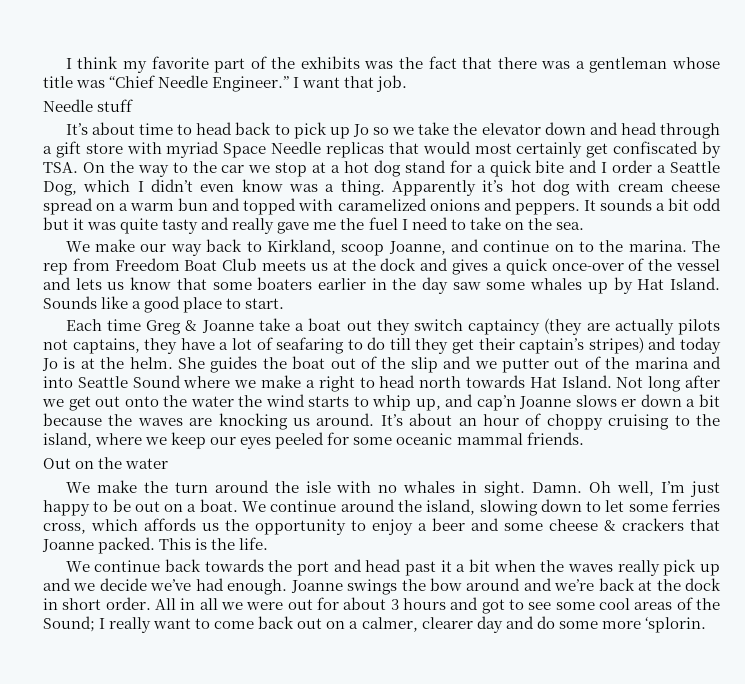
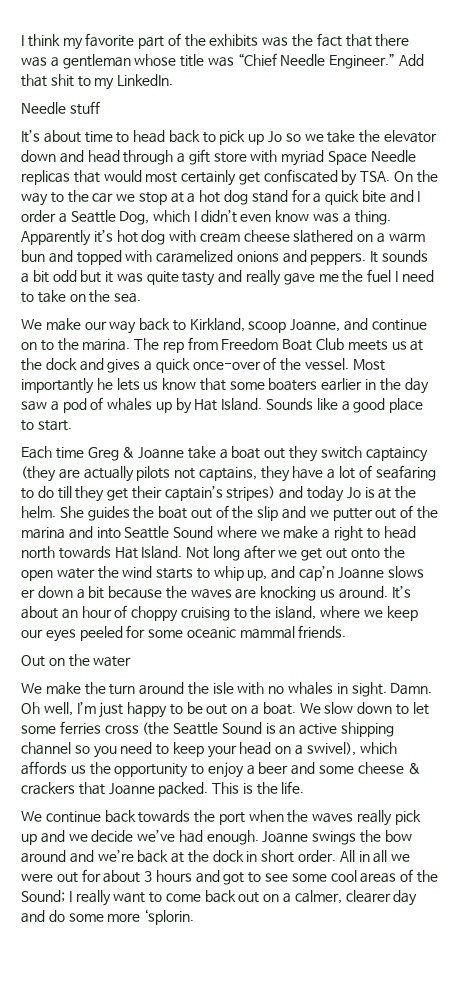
- I want that job.
+ Add that shit to my LinkedIn.
- Apparently it’s hot dog with cream cheese spread on a warm bun and topped with caramelized onions and peppers.
+ Apparently it’s hot dog with cream cheese slathered on a warm bun and topped with caramelized onions and peppers.
- The rep from Freedom Boat Club meets us at the dock and gives a quick once-over of the vessel and lets us know that some boaters earlier in the day saw some whales up by Hat Island.
+ The rep from Freedom Boat Club meets us at the dock and gives a quick once-over of the vessel. Most importantly he lets us know that some boaters earlier in the day saw a pod of whales up by Hat Island.
- Not long after we get out onto the water the wind starts to whip up, and cap’n Joanne slows er down a bit because the waves are knocking us around.
+ Not long after we get out onto the open water the wind starts to whip up, and cap’n Joanne slows er down a bit because the waves are knocking us around.
- We continue around the island, slowing down to let some ferries cross, which affords us the opportunity to enjoy a beer and some cheese & crackers that Joanne packed.
+ We slow down to let some ferries cross (the Seattle Sound is an active shipping channel so you need to keep your head on a swivel), which affords us the opportunity to enjoy a beer and some cheese & crackers that Joanne packed.
- We continue back towards the port and head past it a bit when the waves really pick up and we decide we’ve had enough.
+ We continue back towards the port when the waves really pick up and we decide we’ve had enough.

